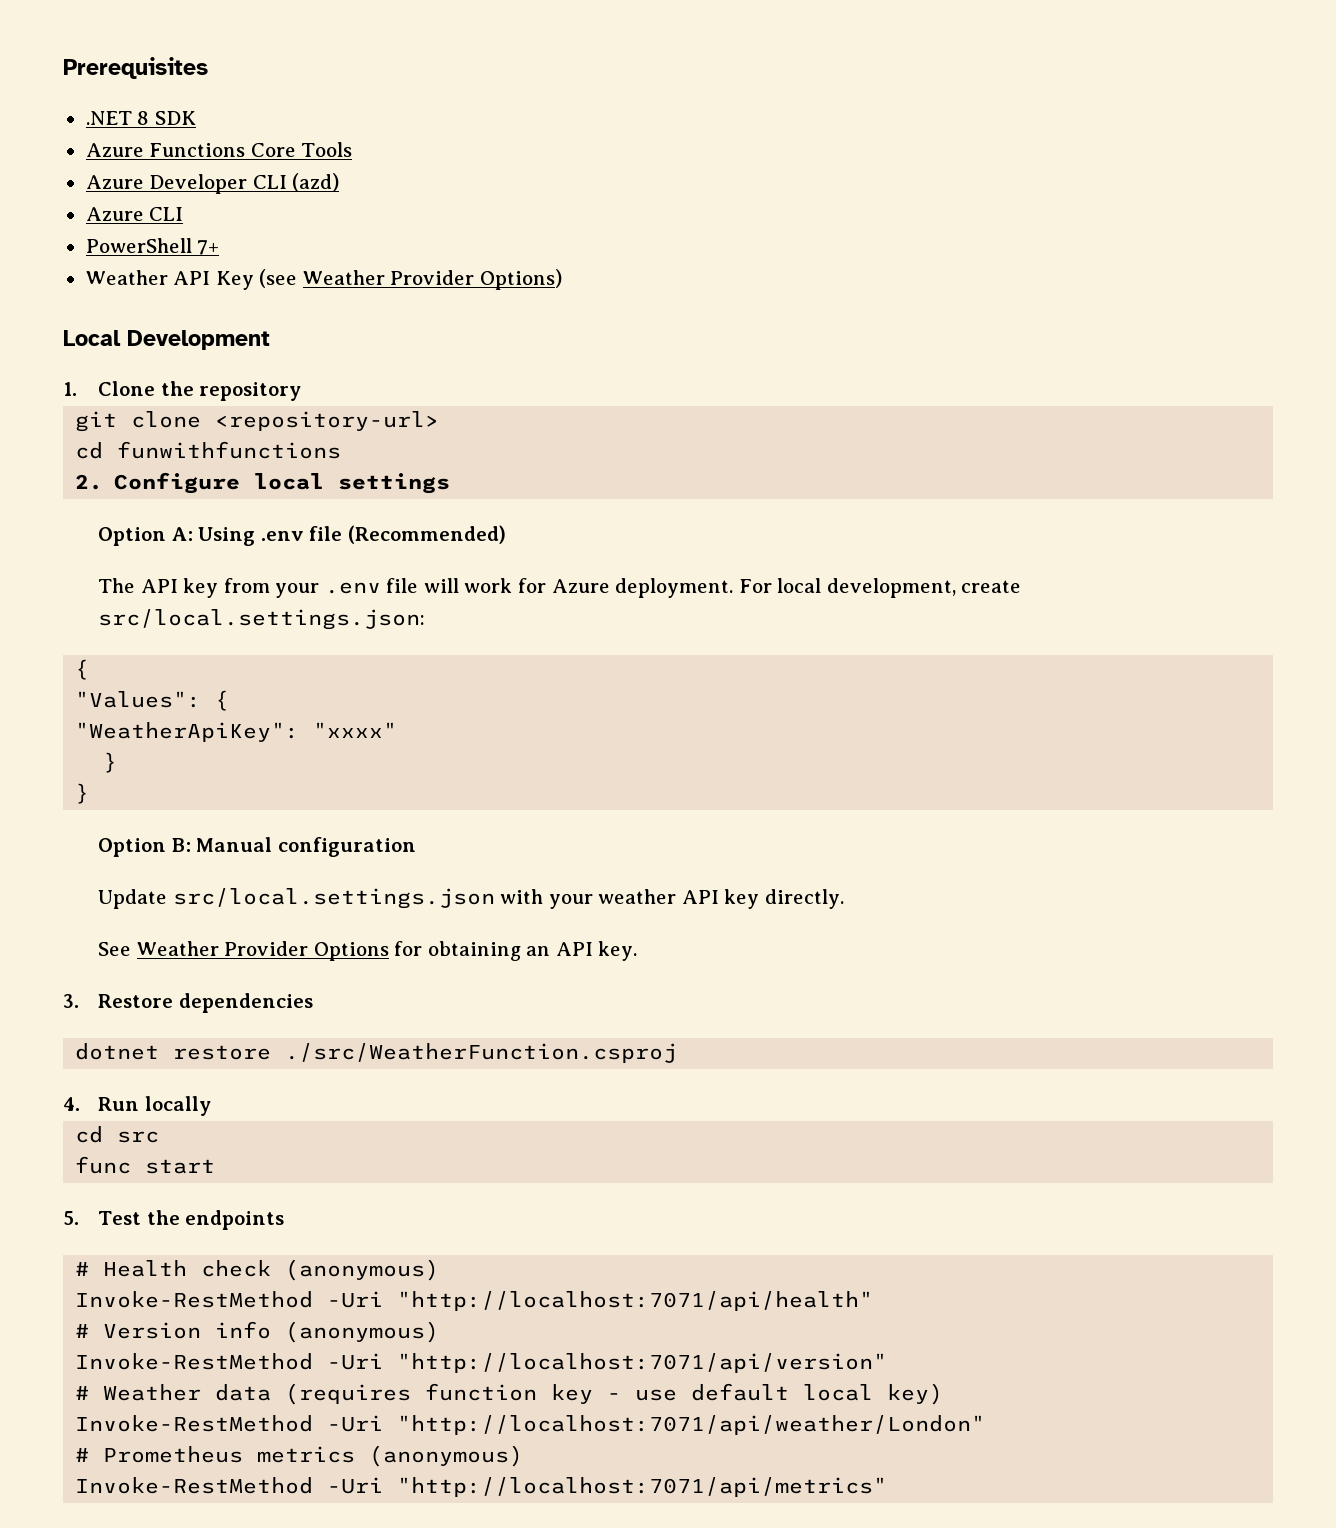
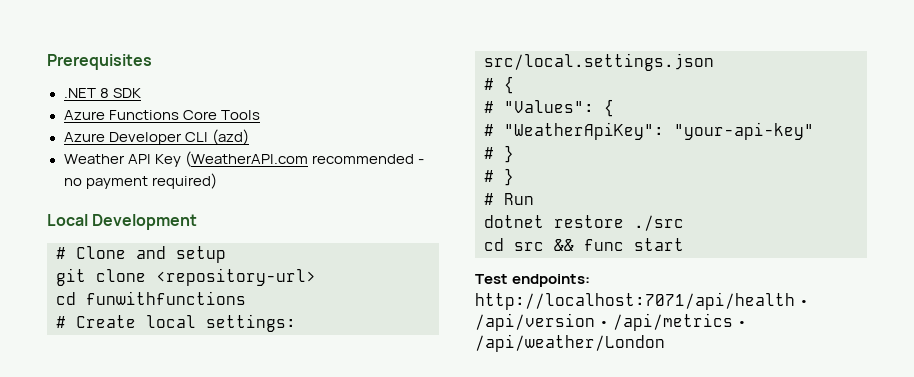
- Azure CLI
- PowerShell 7+
- Weather API Key (see Weather Provider Options)
+ Weather API Key (WeatherAPI.com recommended - no payment required)
  Local Development
- 1. Clone the repository
+ # Clone and setup
- 2. Configure local settings
- Option A: Using .env file (Recommended)
- The API key from your .env file will work for Azure deployment. For local development, create src/local.settings.json:
- {
- "Values": {
+ # Create local settings: src/local.settings.json
+ # {
+ # "Values": {
- "WeatherApiKey": "xxxx"
- }
- }
- Option B: Manual configuration
- Update src/local.settings.json with your weather API key directly.
- See Weather Provider Options for obtaining an API key.
- 3. Restore dependencies
- dotnet restore ./src/WeatherFunction.csproj
- 4. Run locally
+ # "WeatherApiKey": "your-api-key"
+ # }
+ # }
+ # Run
+ dotnet restore ./src
- cd src
- func start
+ cd src && func start
- 5. Test the endpoints
- # Health check (anonymous)
- Invoke-RestMethod -Uri "http://localhost:7071/api/health"
- # Version info (anonymous)
- Invoke-RestMethod -Uri "http://localhost:7071/api/version"
- # Weather data (requires function key - use default local key)
- Invoke-RestMethod -Uri "http://localhost:7071/api/weather/London"
- # Prometheus metrics (anonymous)
- Invoke-RestMethod -Uri "http://localhost:7071/api/metrics"
+ Test endpoints: http://localhost:7071/api/health • /api/version • /api/metrics • /api/weather/London

